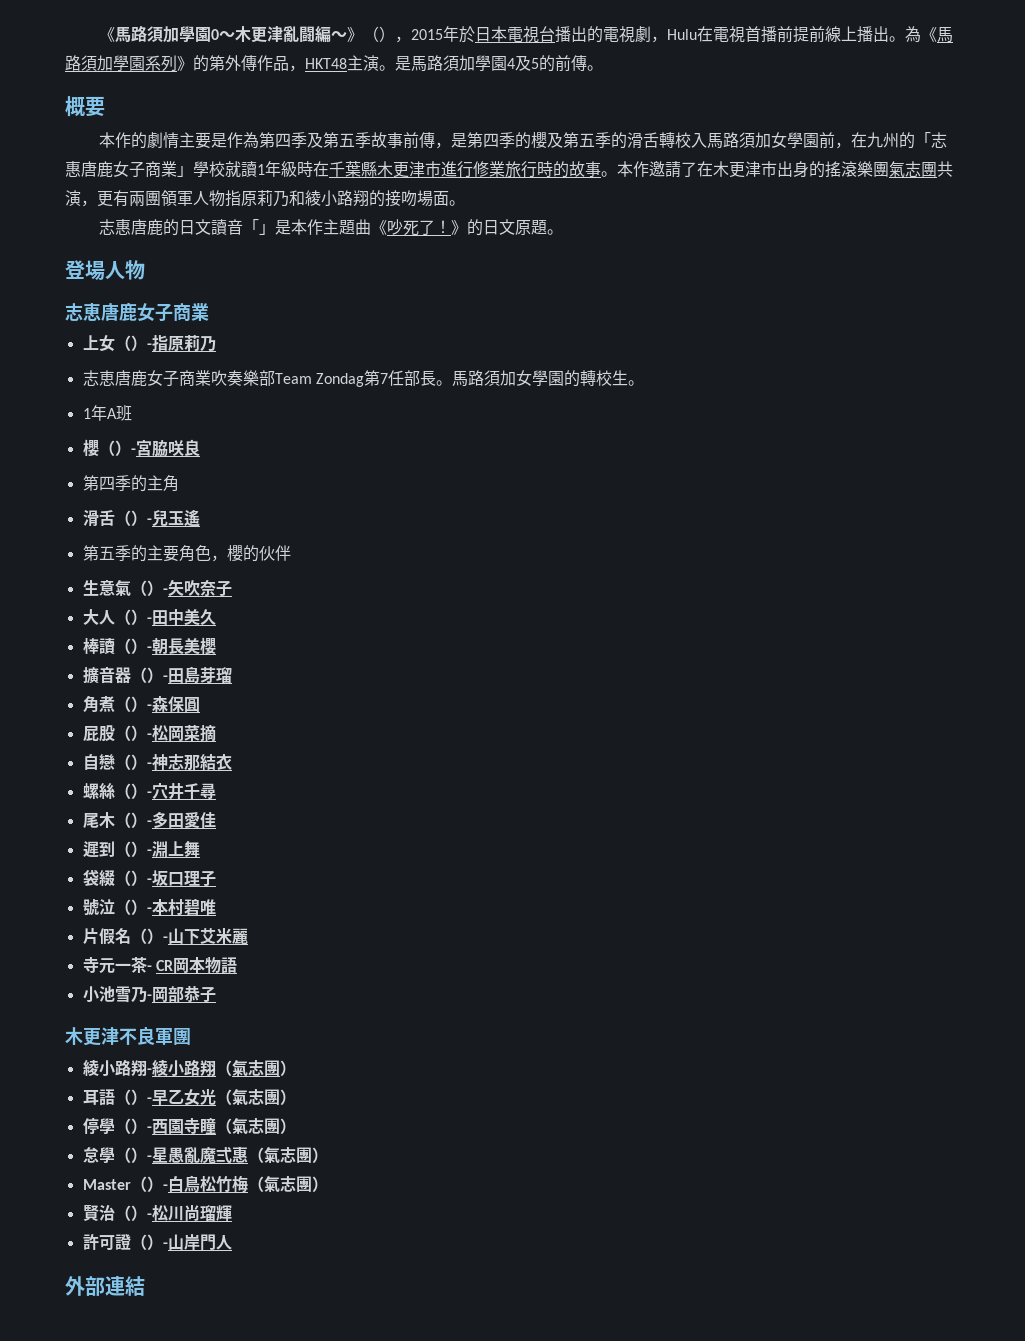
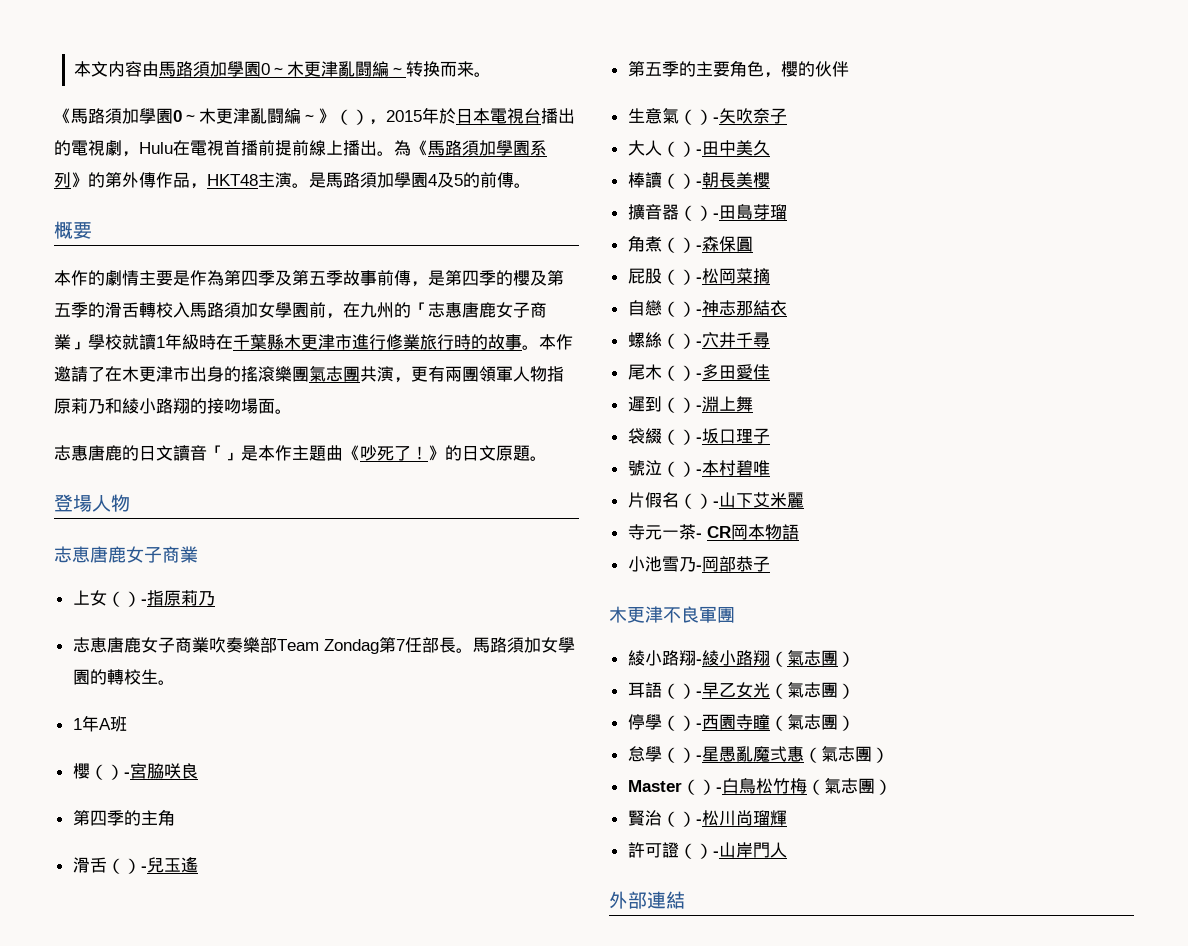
+ 本文内容由馬路須加學園0～木更津亂闘編～转换而来。

